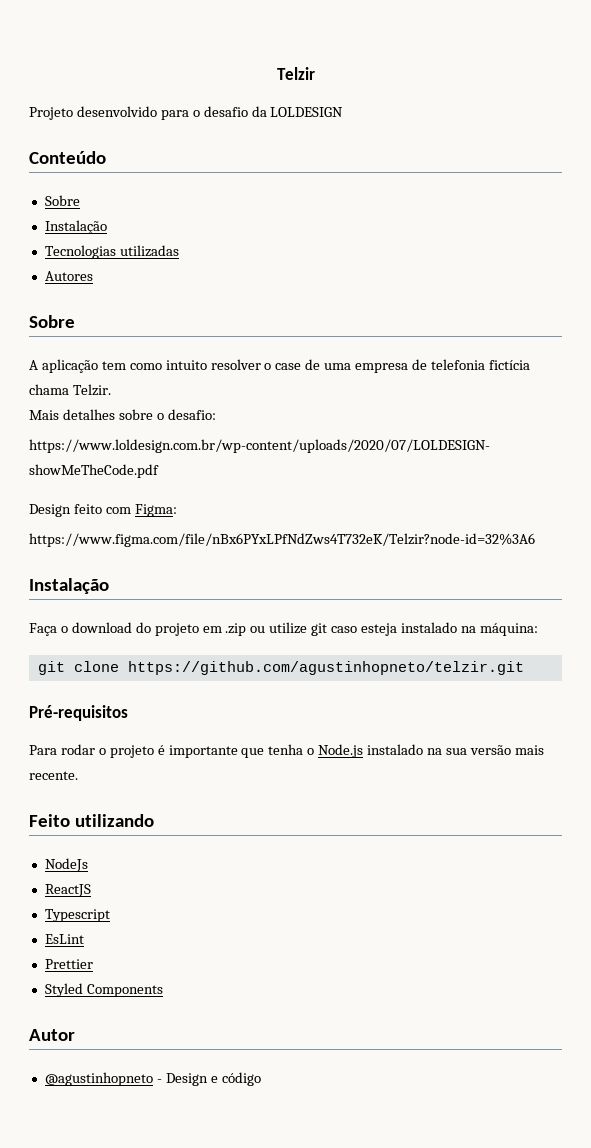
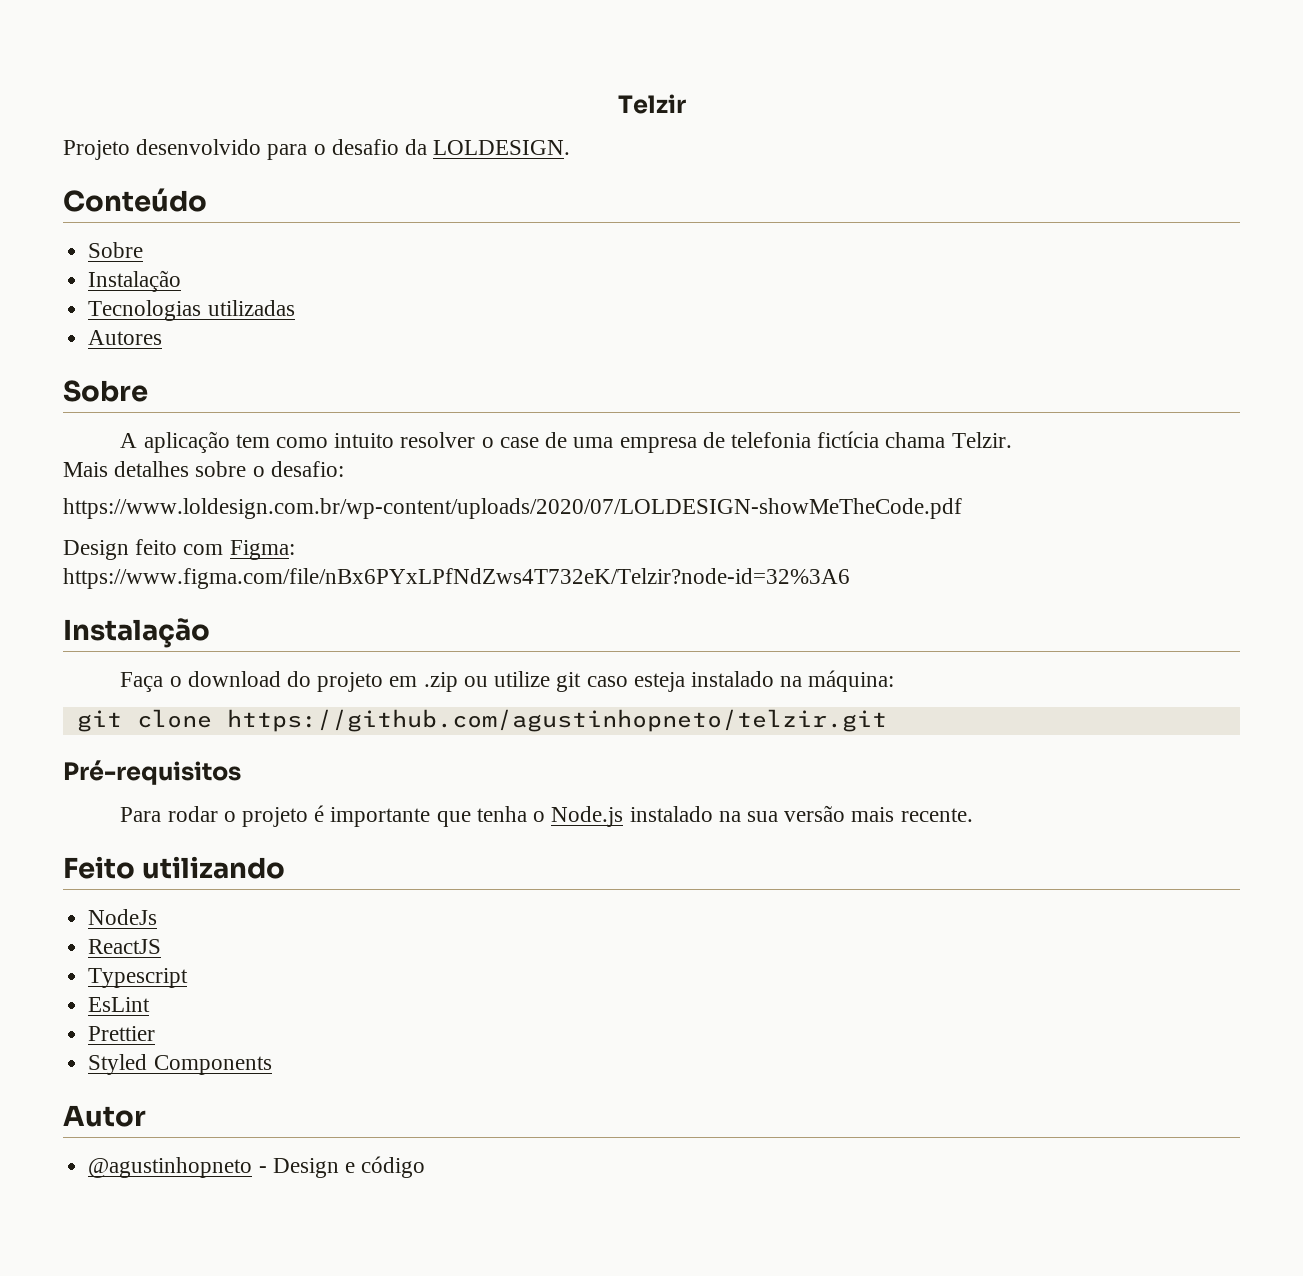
- Projeto desenvolvido para o desafio da LOLDESIGN
+ Projeto desenvolvido para o desafio da LOLDESIGN.

